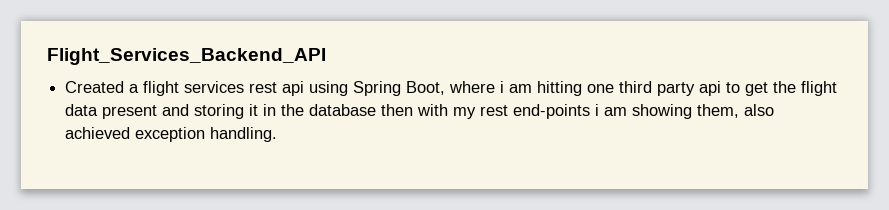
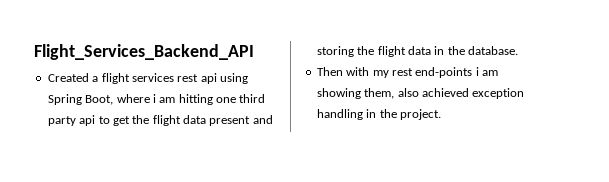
- Created a flight services rest api using Spring Boot, where i am hitting one third party api to get the flight data present and storing it in the database then with my rest end-points i am showing them, also achieved exception handling.
+ Created a flight services rest api using Spring Boot, where i am hitting one third party api to get the flight data present and storing the flight data in the database.
+ Then with my rest end-points i am showing them, also achieved exception handling in the project.

